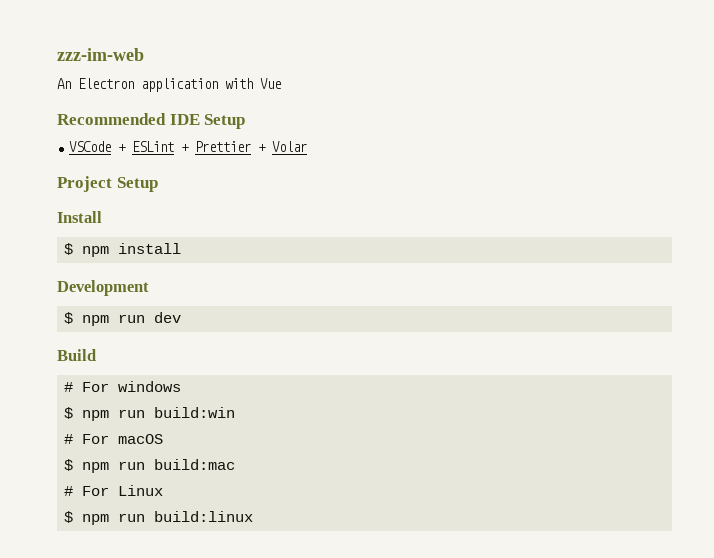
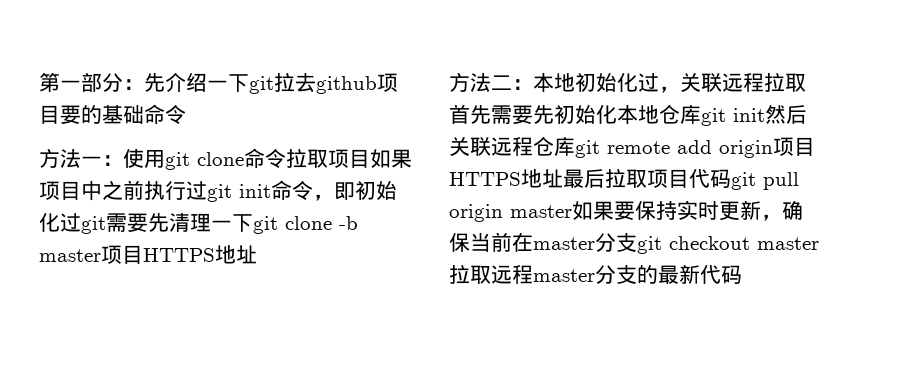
- zzz-im-web
- An Electron application with Vue
- Recommended IDE Setup
- VSCode + ESLint + Prettier + Volar
- Project Setup
- Install
- $ npm install
- Development
- $ npm run dev
- Build
- # For windows
- $ npm run build:win
- # For macOS
- $ npm run build:mac
- # For Linux
- $ npm run build:linux
+ 第一部分：先介绍一下git拉去github项目要的基础命令
+ 方法一：使用git clone命令拉取项目如果项目中之前执行过git init命令，即初始化过git需要先清理一下git clone -b master项目HTTPS地址
+ 方法二：本地初始化过，关联远程拉取首先需要先初始化本地仓库git init然后关联远程仓库git remote add origin项目HTTPS地址最后拉取项目代码git pull origin master如果要保持实时更新，确保当前在master分支git checkout master拉取远程master分支的最新代码

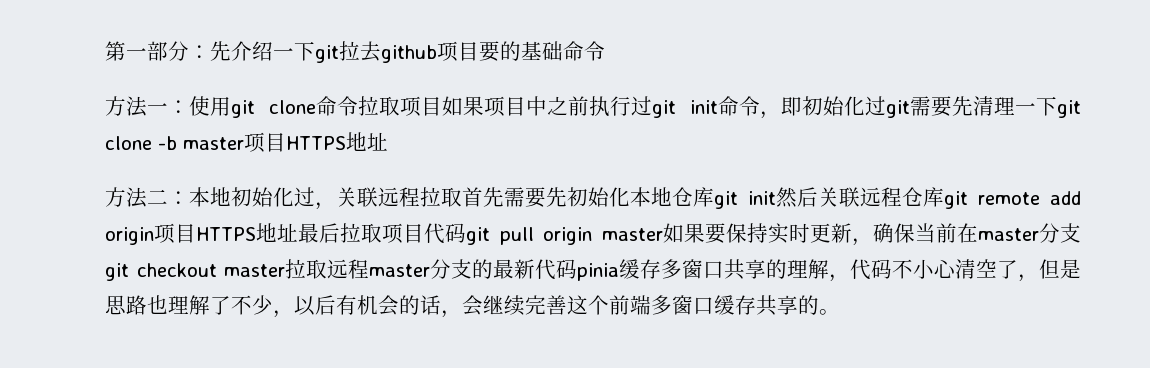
- 方法二：本地初始化过，关联远程拉取首先需要先初始化本地仓库git init然后关联远程仓库git remote add origin项目HTTPS地址最后拉取项目代码git pull origin master如果要保持实时更新，确保当前在master分支git checkout master拉取远程master分支的最新代码
+ 方法二：本地初始化过，关联远程拉取首先需要先初始化本地仓库git init然后关联远程仓库git remote add origin项目HTTPS地址最后拉取项目代码git pull origin master如果要保持实时更新，确保当前在master分支git checkout master拉取远程master分支的最新代码pinia缓存多窗口共享的理解，代码不小心清空了，但是思路也理解了不少，以后有机会的话，会继续完善这个前端多窗口缓存共享的。

